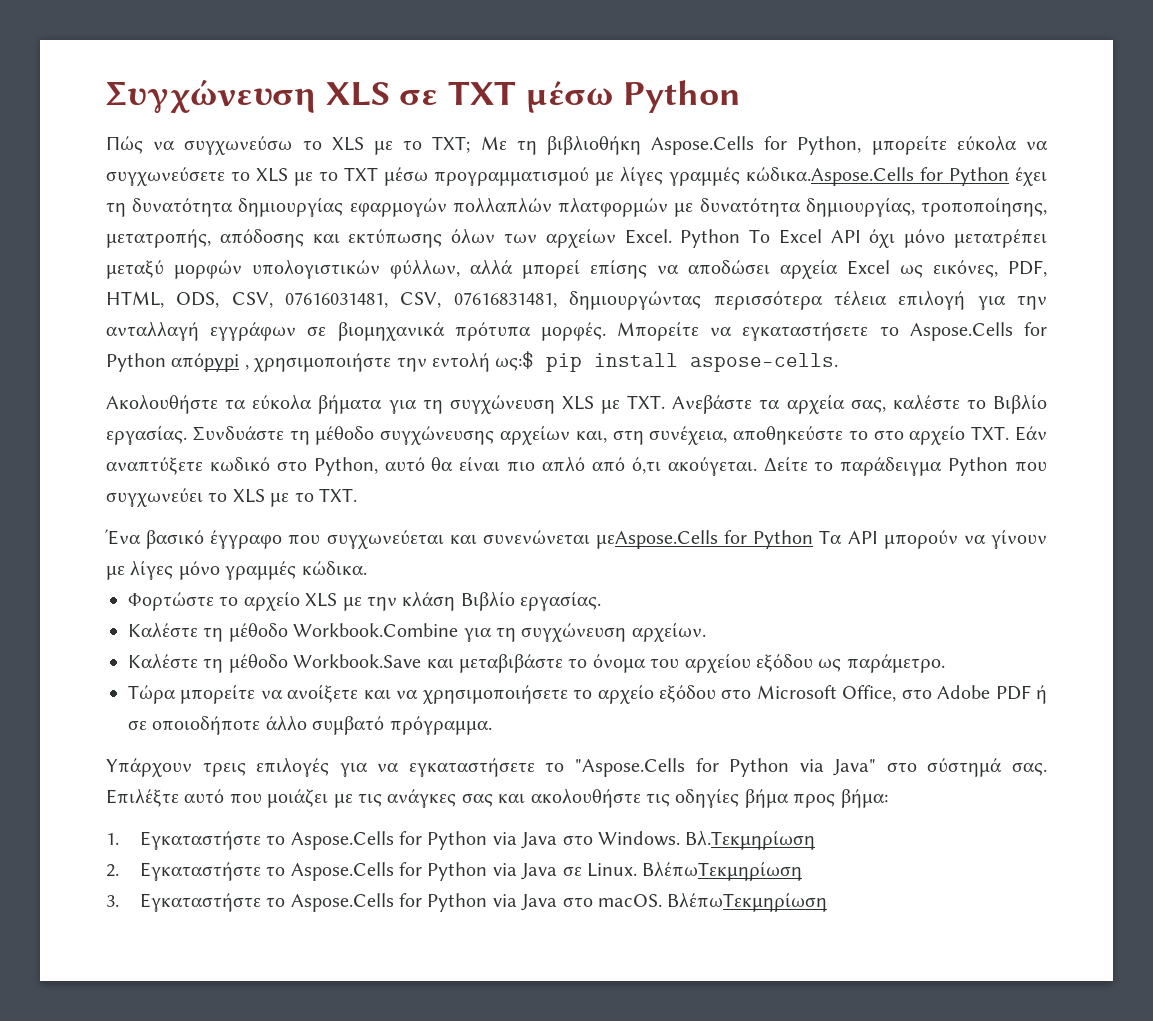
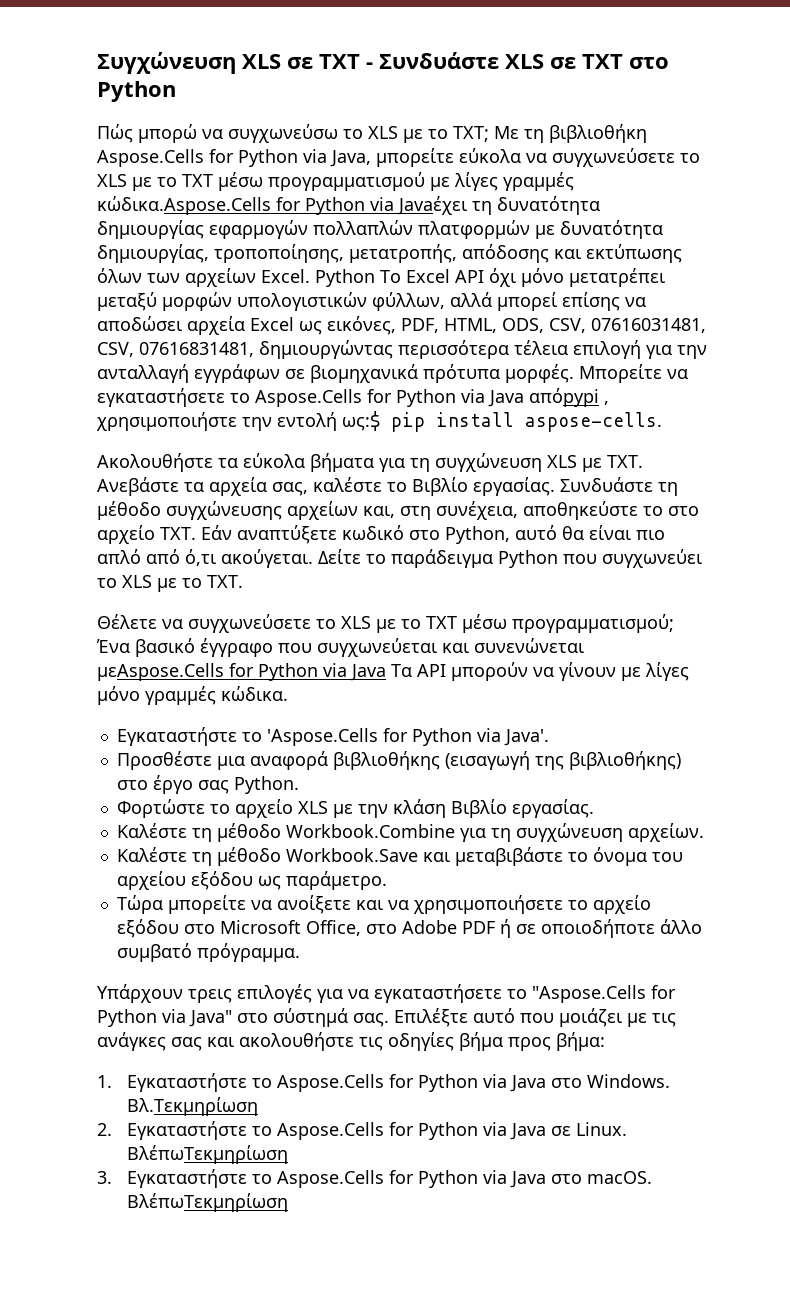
- Συγχώνευση XLS σε TXT μέσω Python
+ Συγχώνευση XLS σε TXT - Συνδυάστε XLS σε TXT στο Python
- Πώς να συγχωνεύσω το XLS με το TXT; Με τη βιβλιοθήκη Aspose.Cells for Python, μπορείτε εύκολα να συγχωνεύσετε το XLS με το TXT μέσω προγραμματισμού με λίγες γραμμές κώδικα.Aspose.Cells for Python έχει τη δυνατότητα δημιουργίας εφαρμογών πολλαπλών πλατφορμών με δυνατότητα δημιουργίας, τροποποίησης, μετατροπής, απόδοσης και εκτύπωσης όλων των αρχείων Excel.
+ Πώς μπορώ να συγχωνεύσω το XLS με το TXT; Με τη βιβλιοθήκη Aspose.Cells for Python via Java, μπορείτε εύκολα να συγχωνεύσετε το XLS με το TXT μέσω προγραμματισμού με λίγες γραμμές κώδικα.Aspose.Cells for Python via Javaέχει τη δυνατότητα δημιουργίας εφαρμογών πολλαπλών πλατφορμών με δυνατότητα δημιουργίας, τροποποίησης, μετατροπής, απόδοσης και εκτύπωσης όλων των αρχείων Excel.
- Μπορείτε να εγκαταστήσετε το Aspose.Cells for Python απόpypi , χρησιμοποιήστε την εντολή ως:$ pip install aspose-cells.
+ Μπορείτε να εγκαταστήσετε το Aspose.Cells for Python via Java απόpypi , χρησιμοποιήστε την εντολή ως:$ pip install aspose-cells.
- Ένα βασικό έγγραφο που συγχωνεύεται και συνενώνεται μεAspose.Cells for Python Τα API μπορούν να γίνουν με λίγες μόνο γραμμές κώδικα.
+ Θέλετε να συγχωνεύσετε το XLS με το TXT μέσω προγραμματισμού; Ένα βασικό έγγραφο που συγχωνεύεται και συνενώνεται μεAspose.Cells for Python via Java Τα API μπορούν να γίνουν με λίγες μόνο γραμμές κώδικα.
+ Εγκαταστήστε το 'Aspose.Cells for Python via Java'.
+ Προσθέστε μια αναφορά βιβλιοθήκης (εισαγωγή της βιβλιοθήκης) στο έργο σας Python.

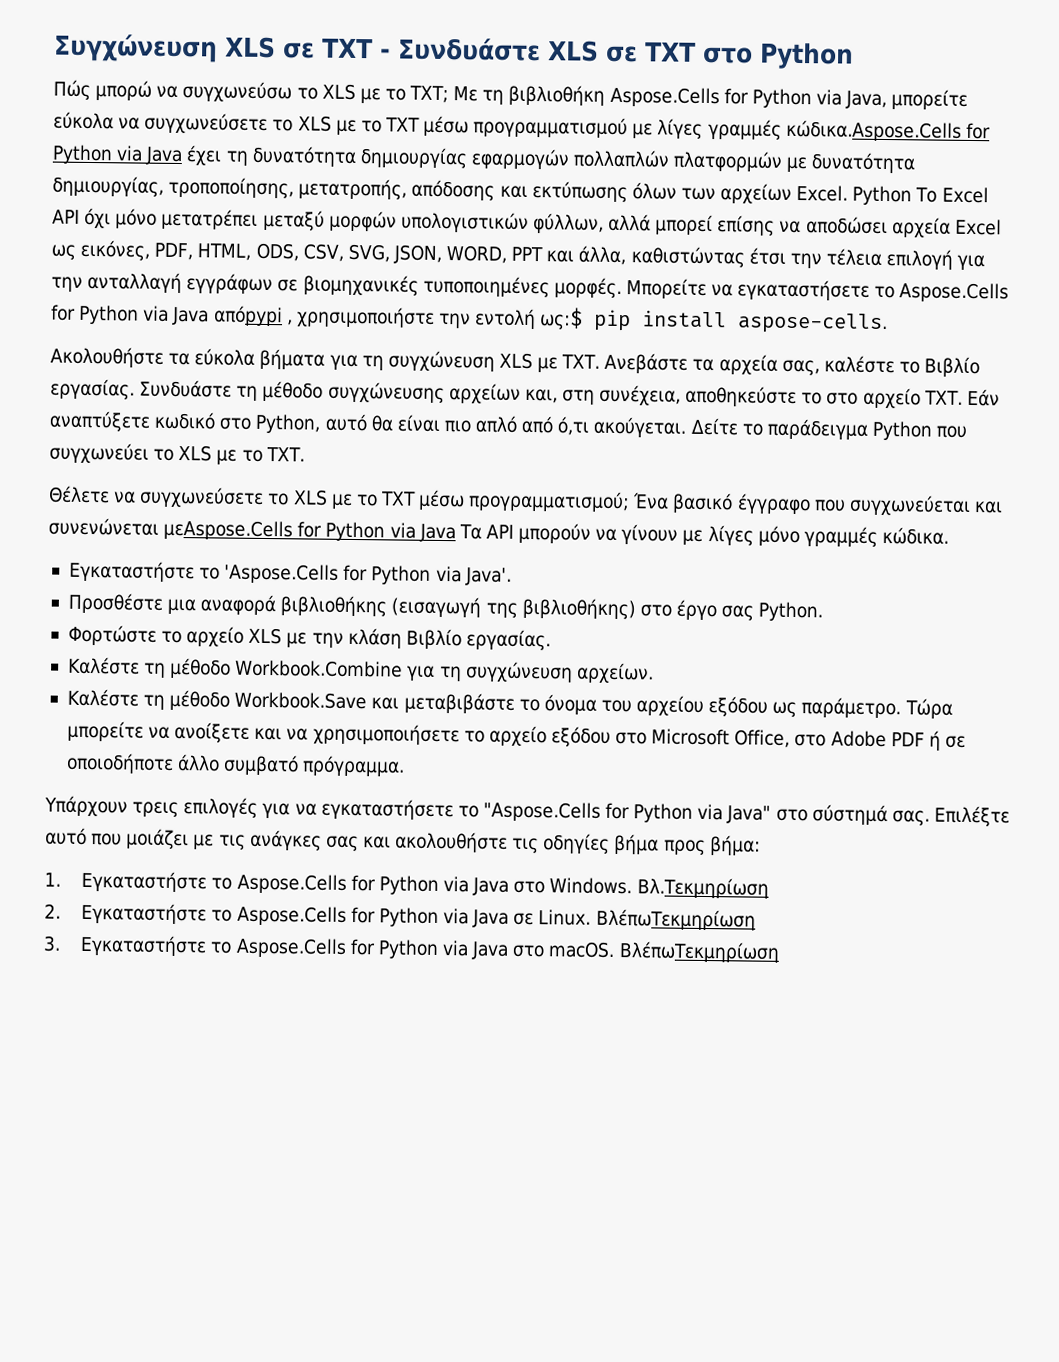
- Πώς μπορώ να συγχωνεύσω το XLS με το TXT; Με τη βιβλιοθήκη Aspose.Cells for Python via Java, μπορείτε εύκολα να συγχωνεύσετε το XLS με το TXT μέσω προγραμματισμού με λίγες γραμμές κώδικα.Aspose.Cells for Python via Javaέχει τη δυνατότητα δημιουργίας εφαρμογών πολλαπλών πλατφορμών με δυνατότητα δημιουργίας, τροποποίησης, μετατροπής, απόδοσης και εκτύπωσης όλων των αρχείων Excel.
+ Πώς μπορώ να συγχωνεύσω το XLS με το TXT; Με τη βιβλιοθήκη Aspose.Cells for Python via Java, μπορείτε εύκολα να συγχωνεύσετε το XLS με το TXT μέσω προγραμματισμού με λίγες γραμμές κώδικα.Aspose.Cells for Python via Java έχει τη δυνατότητα δημιουργίας εφαρμογών πολλαπλών πλατφορμών με δυνατότητα δημιουργίας, τροποποίησης, μετατροπής, απόδοσης και εκτύπωσης όλων των αρχείων Excel.
- Python Το Excel API όχι μόνο μετατρέπει μεταξύ μορφών υπολογιστικών φύλλων, αλλά μπορεί επίσης να αποδώσει αρχεία Excel ως εικόνες, PDF, HTML, ODS, CSV, 07616031481, CSV, 07616831481, δημιουργώντας περισσότερα τέλεια επιλογή για την ανταλλαγή εγγράφων σε βιομηχανικά πρότυπα μορφές.
+ Python Το Excel API όχι μόνο μετατρέπει μεταξύ μορφών υπολογιστικών φύλλων, αλλά μπορεί επίσης να αποδώσει αρχεία Excel ως εικόνες, PDF, HTML, ODS, CSV, SVG, JSON, WORD, PPT και άλλα, καθιστώντας έτσι την τέλεια επιλογή για την ανταλλαγή εγγράφων σε βιομηχανικές τυποποιημένες μορφές.
- Καλέστε τη μέθοδο Workbook.Save και μεταβιβάστε το όνομα του αρχείου εξόδου ως παράμετρο.
- Τώρα μπορείτε να ανοίξετε και να χρησιμοποιήσετε το αρχείο εξόδου στο Microsoft Office, στο Adobe PDF ή σε οποιοδήποτε άλλο συμβατό πρόγραμμα.
+ Καλέστε τη μέθοδο Workbook.Save και μεταβιβάστε το όνομα του αρχείου εξόδου ως παράμετρο. Τώρα μπορείτε να ανοίξετε και να χρησιμοποιήσετε το αρχείο εξόδου στο Microsoft Office, στο Adobe PDF ή σε οποιοδήποτε άλλο συμβατό πρόγραμμα.

